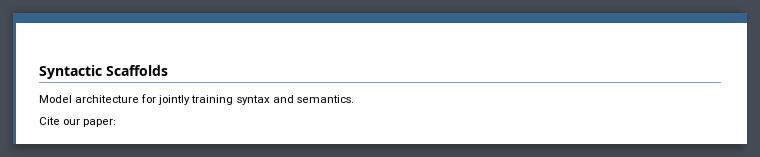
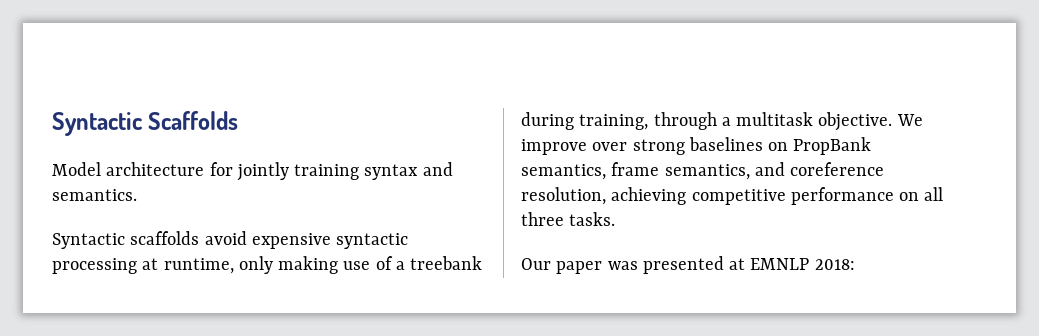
- Cite our paper:
+ Syntactic scaffolds avoid expensive syntactic processing at runtime, only making use of a treebank during training, through a multitask objective. We improve over strong baselines on PropBank semantics, frame semantics, and coreference resolution, achieving competitive performance on all three tasks.
+ Our paper was presented at EMNLP 2018:

